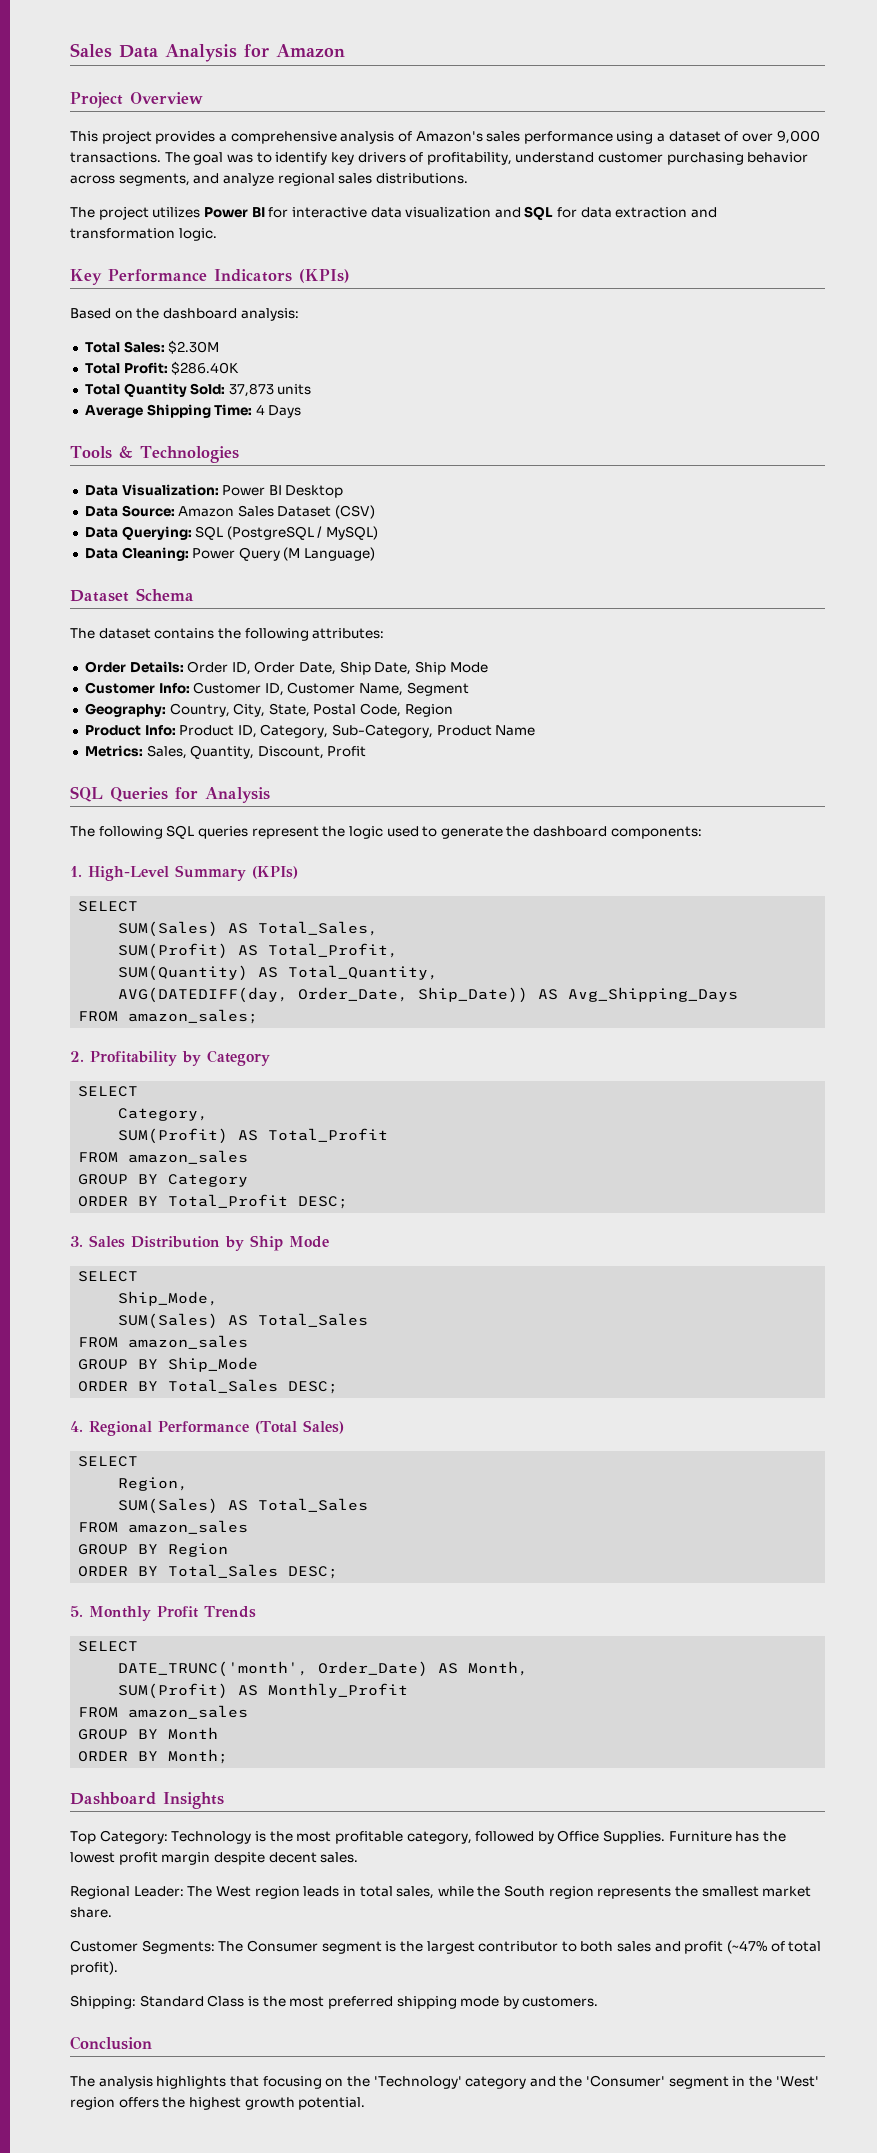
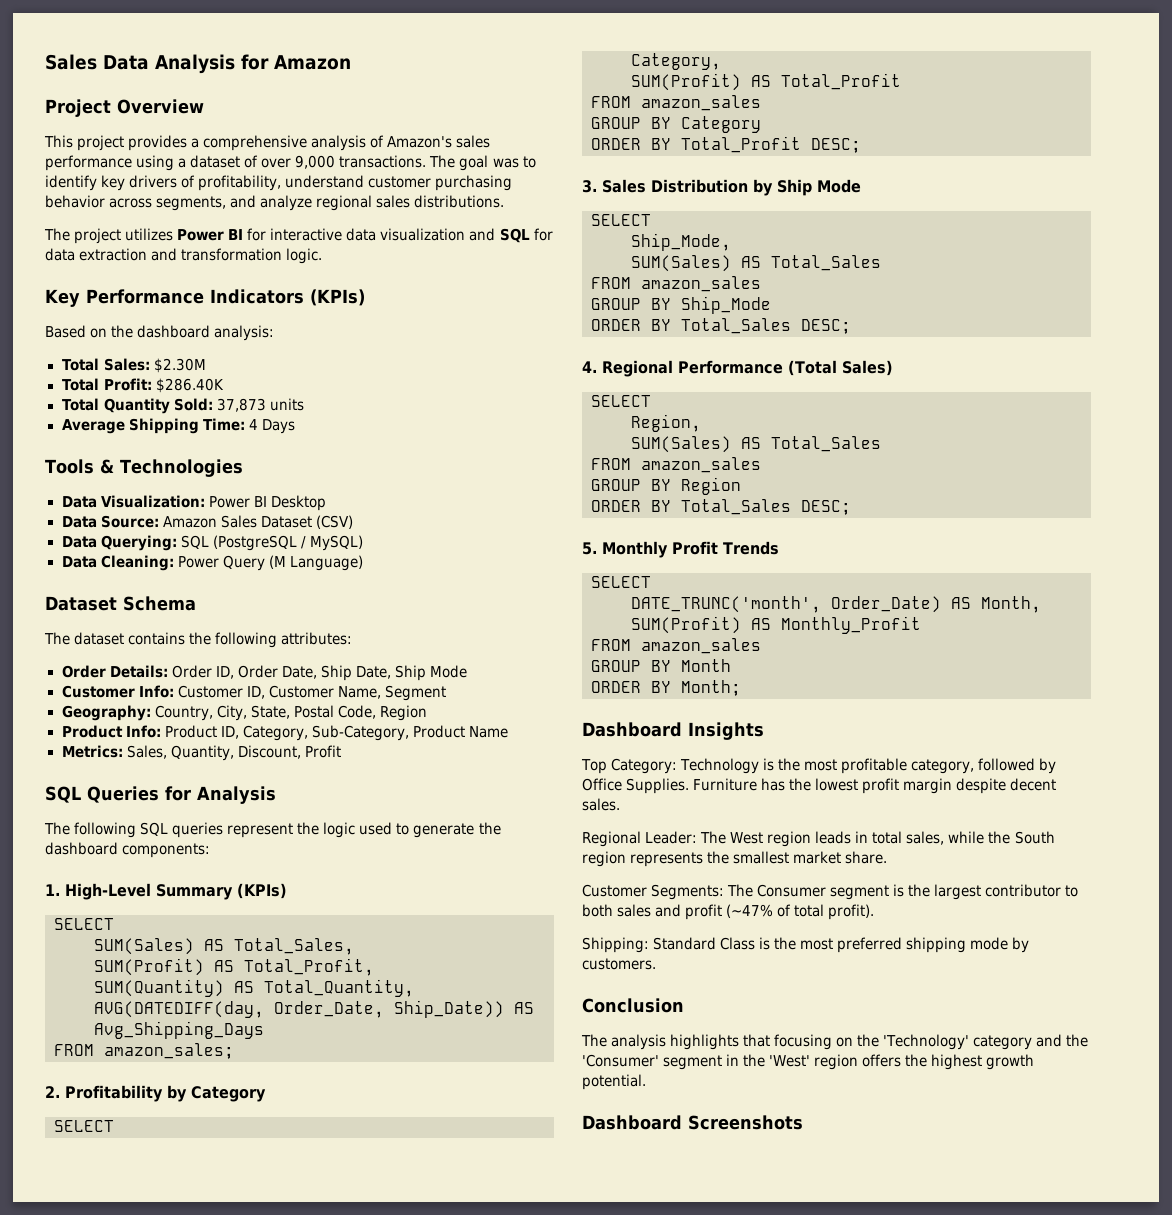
+ Dashboard Screenshots

